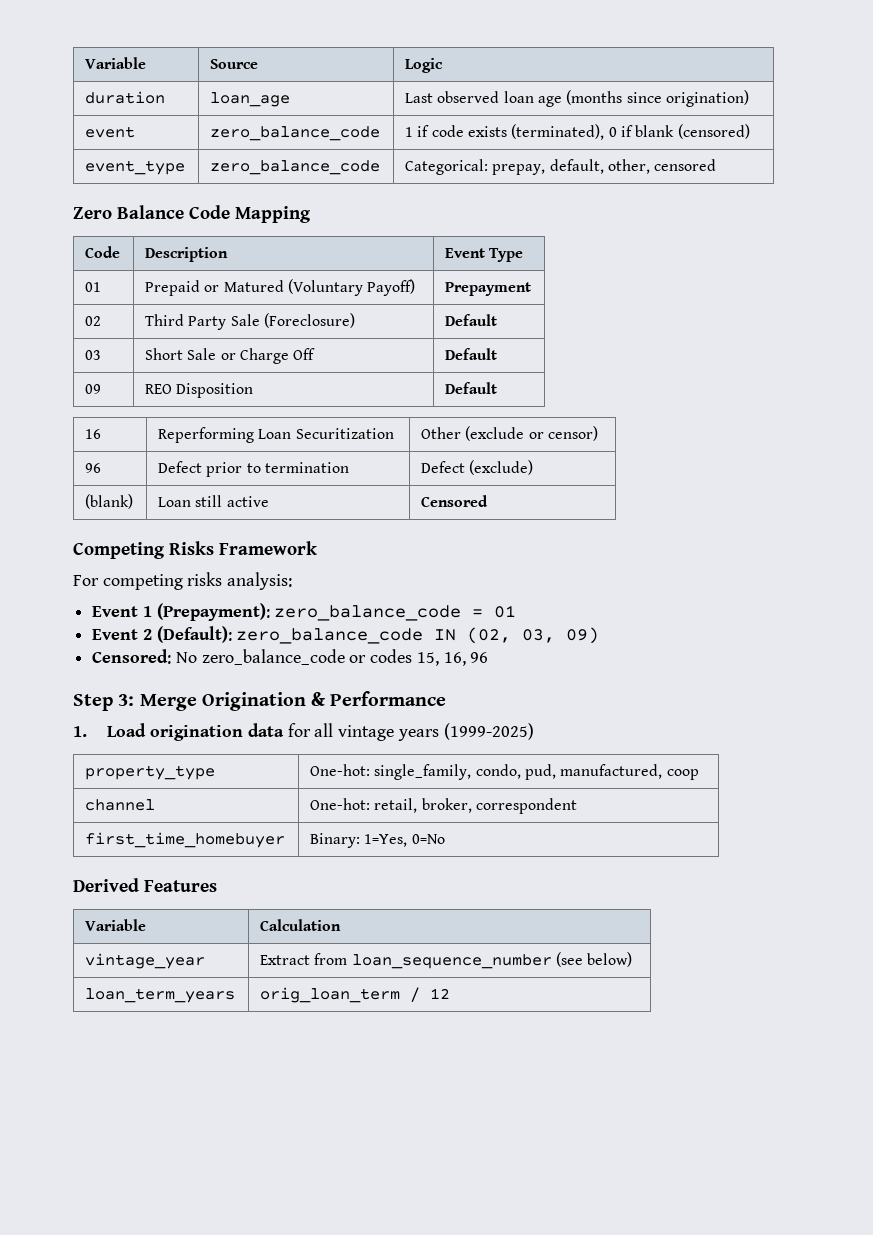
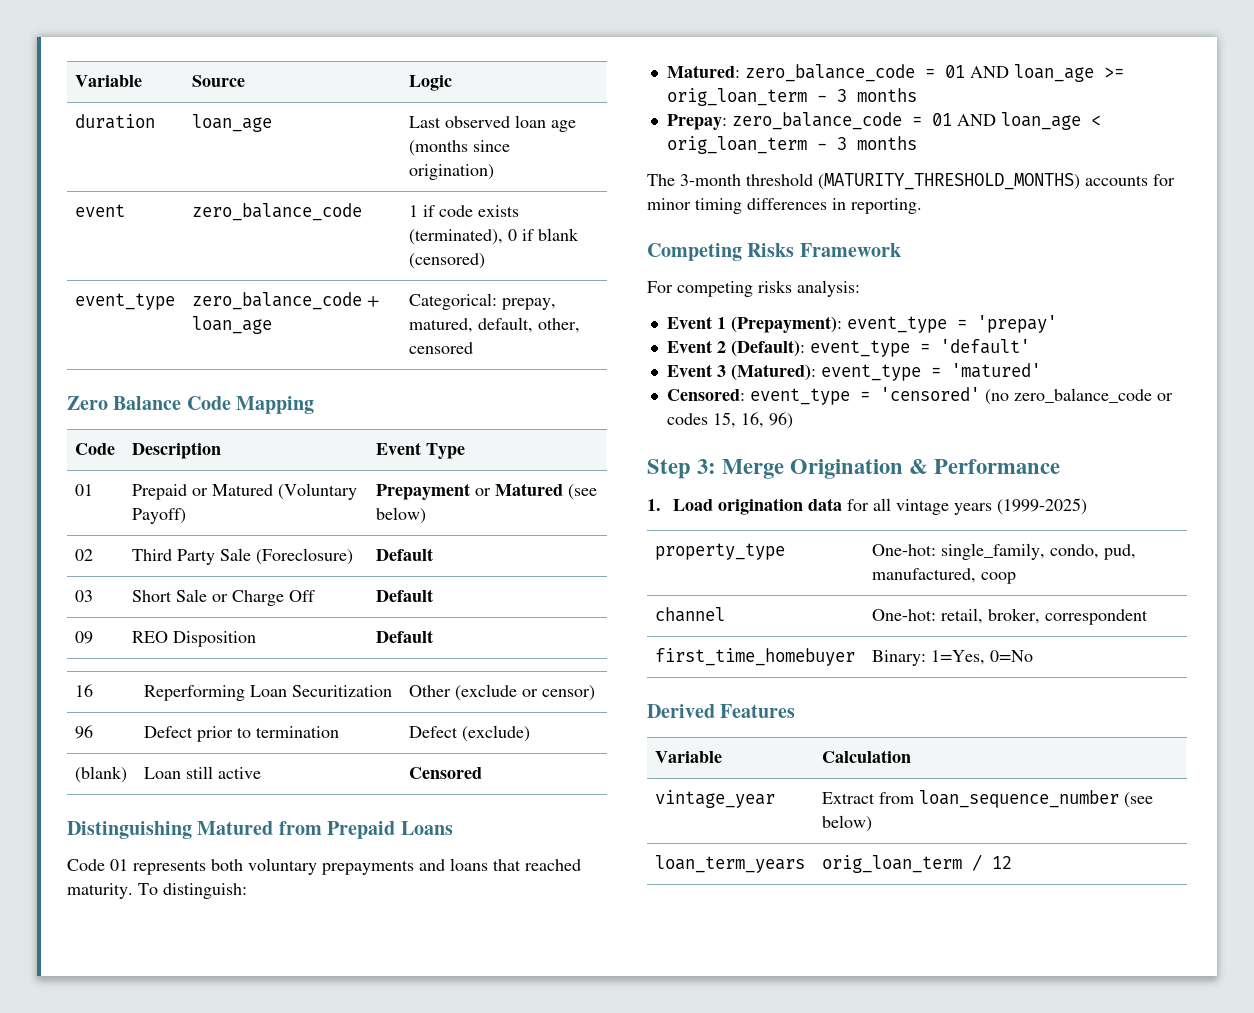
- event_type | zero_balance_code | Categorical: prepay, default, other, censored
+ event_type | zero_balance_code + loan_age | Categorical: prepay, matured, default, other, censored
- 01 | Prepaid or Matured (Voluntary Payoff) | Prepayment
+ 01 | Prepaid or Matured (Voluntary Payoff) | Prepayment or Matured (see below)
+ Distinguishing Matured from Prepaid Loans
+ Code 01 represents both voluntary prepayments and loans that reached maturity. To distinguish:
+ Matured: zero_balance_code = 01 AND loan_age >= orig_loan_term - 3 months
+ Prepay: zero_balance_code = 01 AND loan_age < orig_loan_term - 3 months
+ The 3-month threshold (MATURITY_THRESHOLD_MONTHS) accounts for minor timing differences in reporting.
- Event 1 (Prepayment): zero_balance_code = 01
+ Event 1 (Prepayment): event_type = 'prepay'
- Event 2 (Default): zero_balance_code IN (02, 03, 09)
- Censored: No zero_balance_code or codes 15, 16, 96
+ Event 2 (Default): event_type = 'default'
+ Event 3 (Matured): event_type = 'matured'
+ Censored: event_type = 'censored' (no zero_balance_code or codes 15, 16, 96)

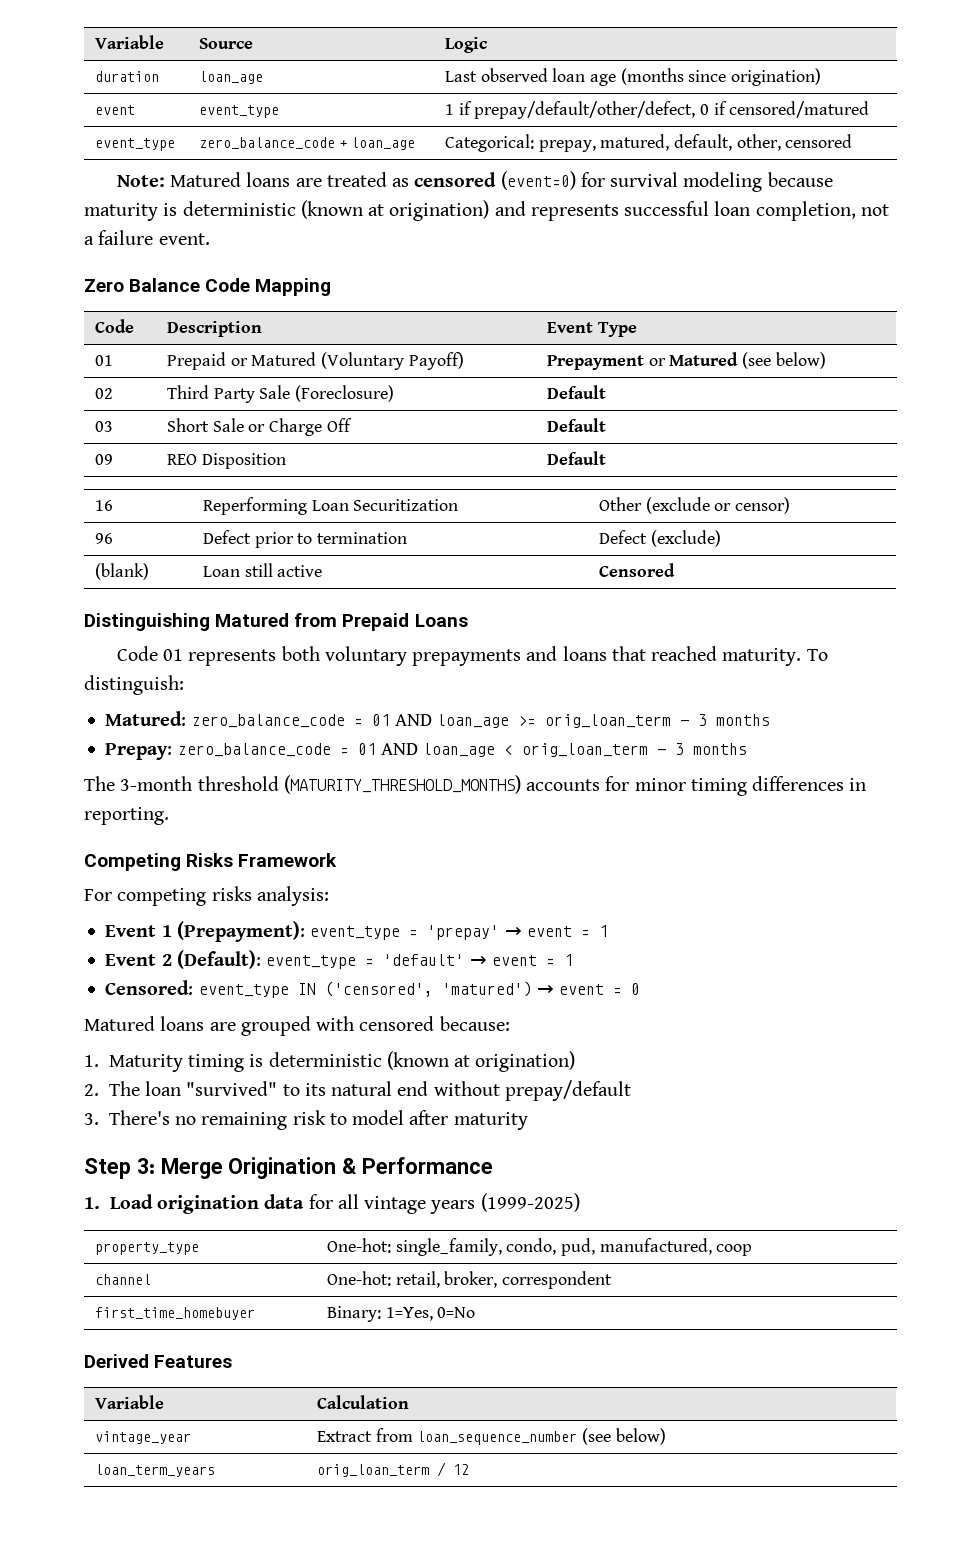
- event | zero_balance_code | 1 if code exists (terminated), 0 if blank (censored)
+ event | event_type | 1 if prepay/default/other/defect, 0 if censored/matured
+ Note: Matured loans are treated as censored (event=0) for survival modeling because maturity is deterministic (known at origination) and represents successful loan completion, not a failure event.
- Event 1 (Prepayment): event_type = 'prepay'
+ Event 1 (Prepayment): event_type = 'prepay' → event = 1
- Event 2 (Default): event_type = 'default'
- Event 3 (Matured): event_type = 'matured'
- Censored: event_type = 'censored' (no zero_balance_code or codes 15, 16, 96)
+ Event 2 (Default): event_type = 'default' → event = 1
+ Censored: event_type IN ('censored', 'matured') → event = 0
+ Matured loans are grouped with censored because:
+ 1. Maturity timing is deterministic (known at origination)
+ 2. The loan "survived" to its natural end without prepay/default
+ 3. There's no remaining risk to model after maturity

